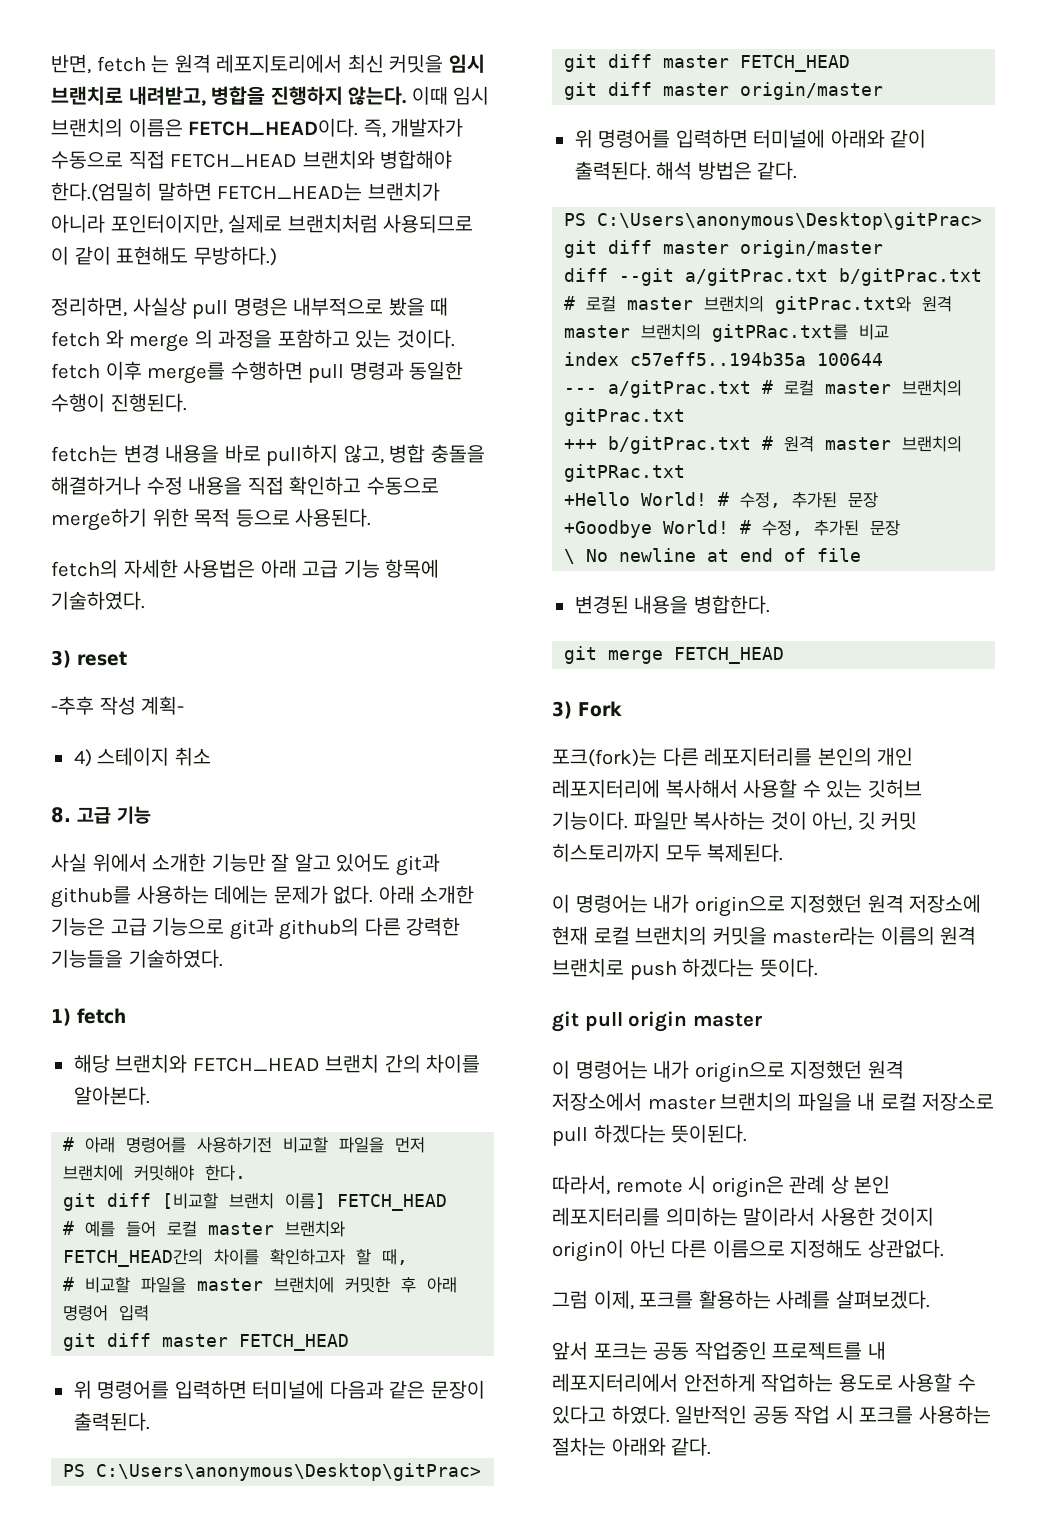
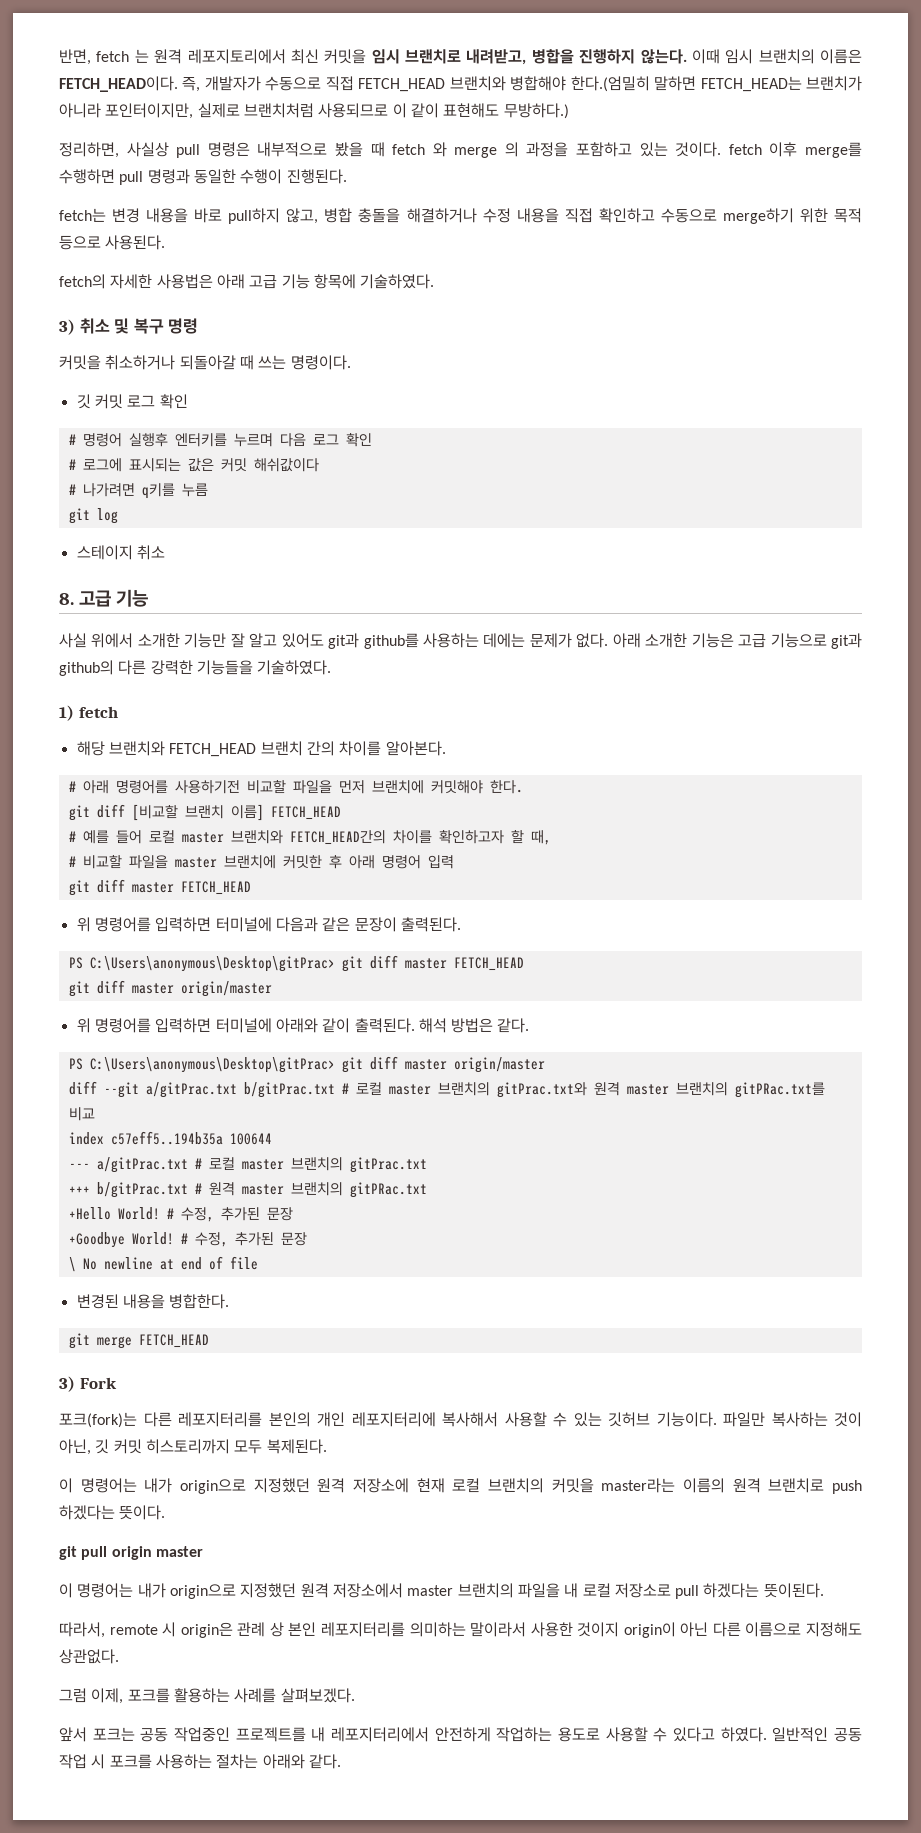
- 3) reset
- -추후 작성 계획-
- 4) 스테이지 취소
+ 3) 취소 및 복구 명령
+ 커밋을 취소하거나 되돌아갈 때 쓰는 명령이다.
+ 깃 커밋 로그 확인
+ # 명령어 실행후 엔터키를 누르며 다음 로그 확인
+ # 로그에 표시되는 값은 커밋 해쉬값이다
+ # 나가려면 q키를 누름
+ git log
+ 스테이지 취소

